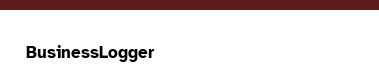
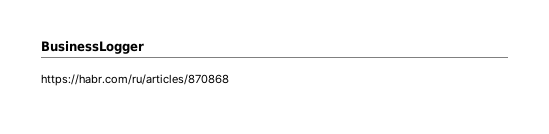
+ https://habr.com/ru/articles/870868

